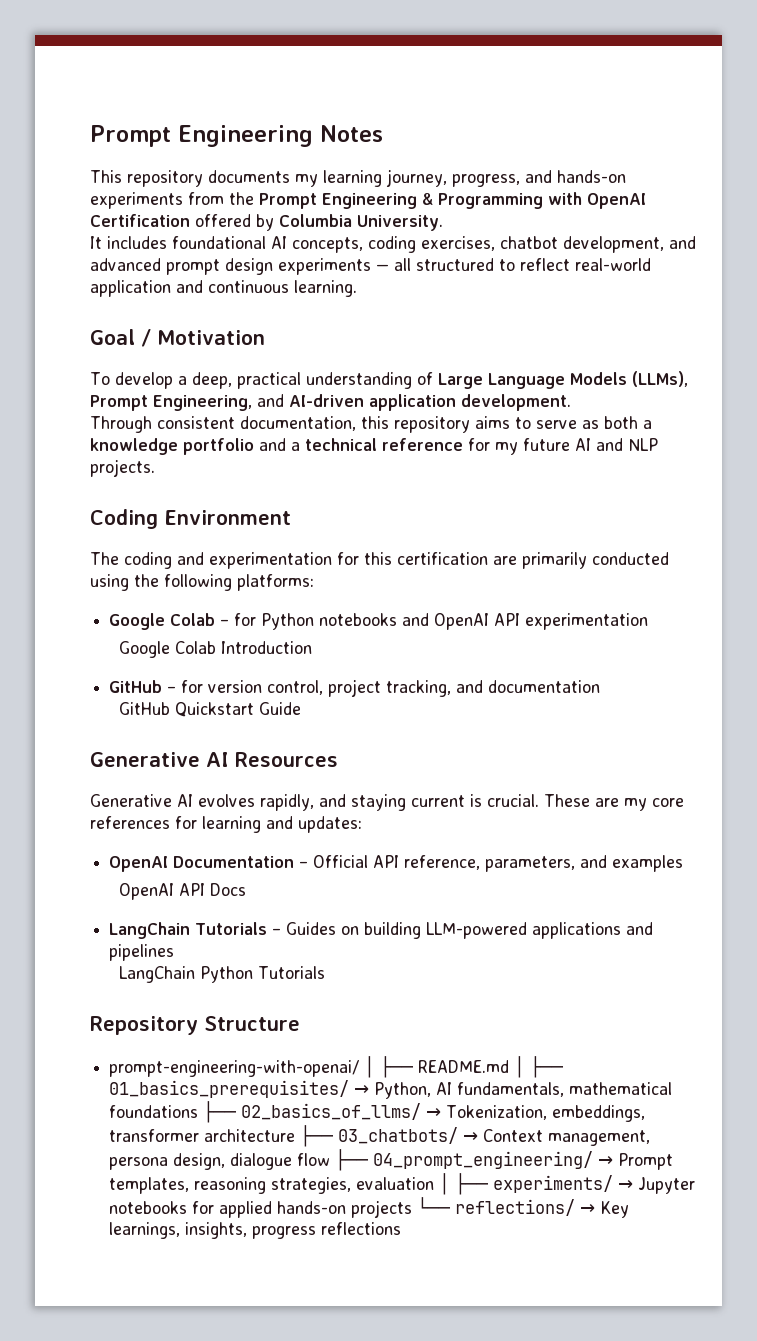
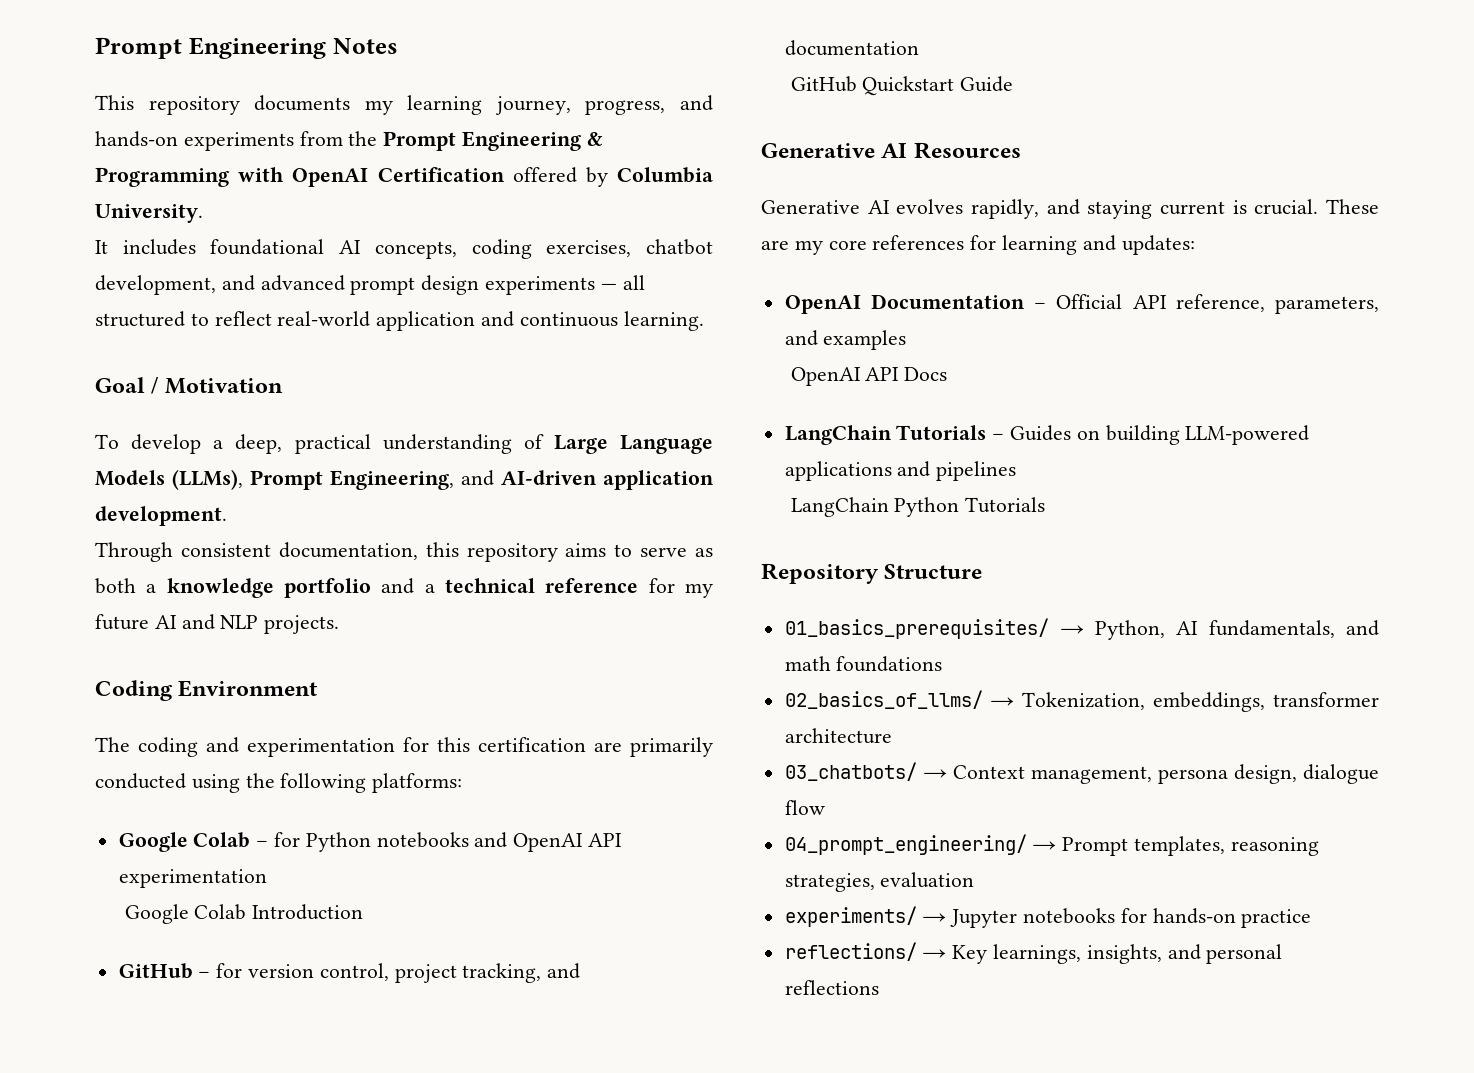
- prompt-engineering-with-openai/ │ ├── README.md │ ├── 01_basics_prerequisites/ → Python, AI fundamentals, mathematical foundations ├── 02_basics_of_llms/ → Tokenization, embeddings, transformer architecture ├── 03_chatbots/ → Context management, persona design, dialogue flow ├── 04_prompt_engineering/ → Prompt templates, reasoning strategies, evaluation │ ├── experiments/ → Jupyter notebooks for applied hands-on projects └── reflections/ → Key learnings, insights, progress reflections
+ 01_basics_prerequisites/ → Python, AI fundamentals, and math foundations
+ 02_basics_of_llms/ → Tokenization, embeddings, transformer architecture
+ 03_chatbots/ → Context management, persona design, dialogue flow
+ 04_prompt_engineering/ → Prompt templates, reasoning strategies, evaluation
+ experiments/ → Jupyter notebooks for hands-on practice
+ reflections/ → Key learnings, insights, and personal reflections

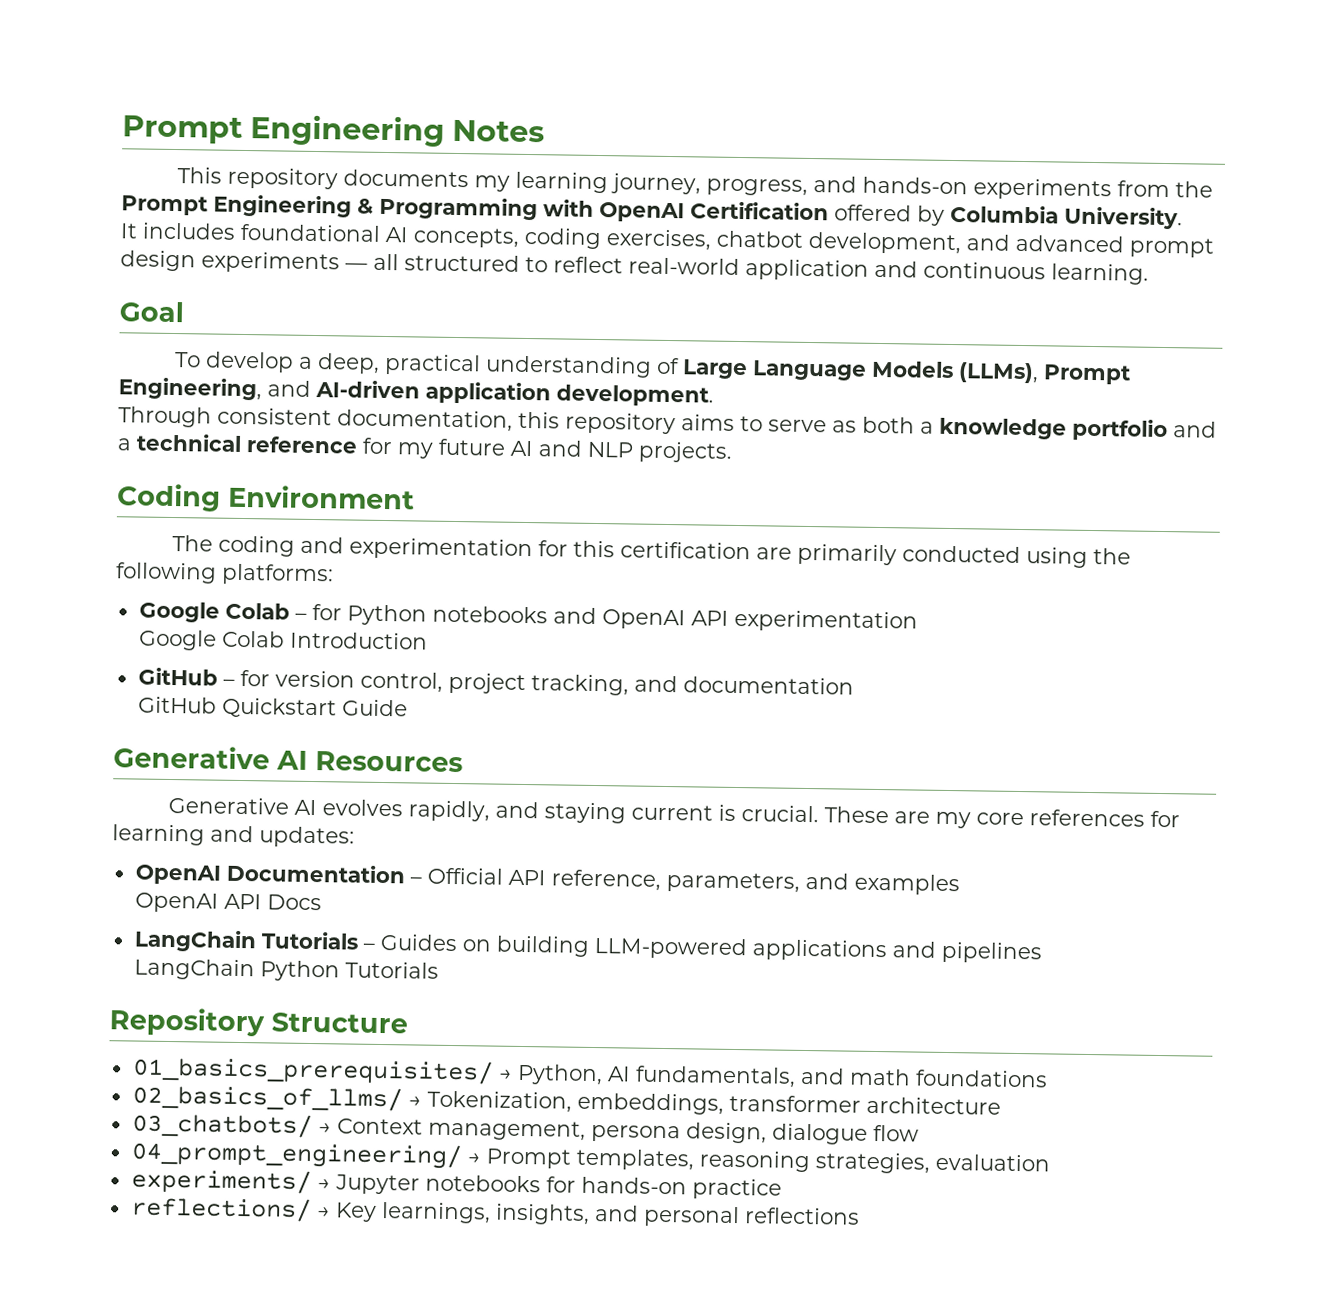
- Goal / Motivation
+ Goal

